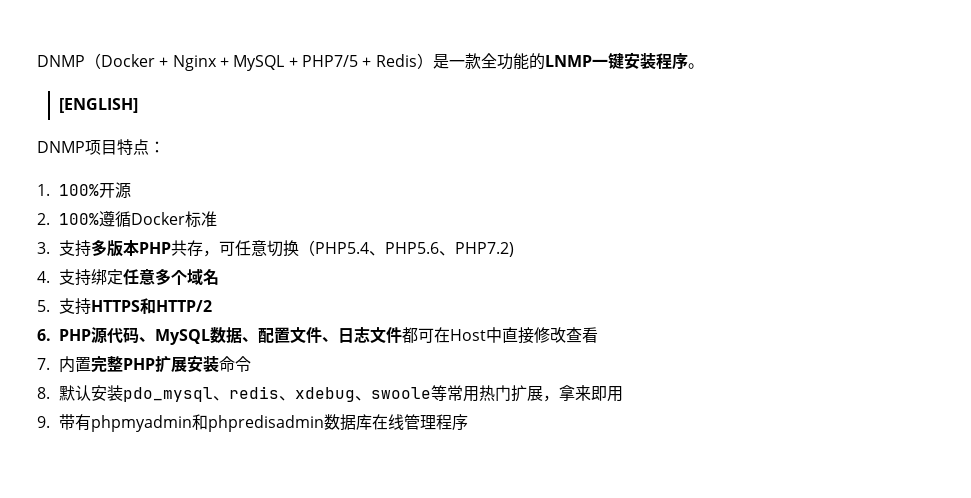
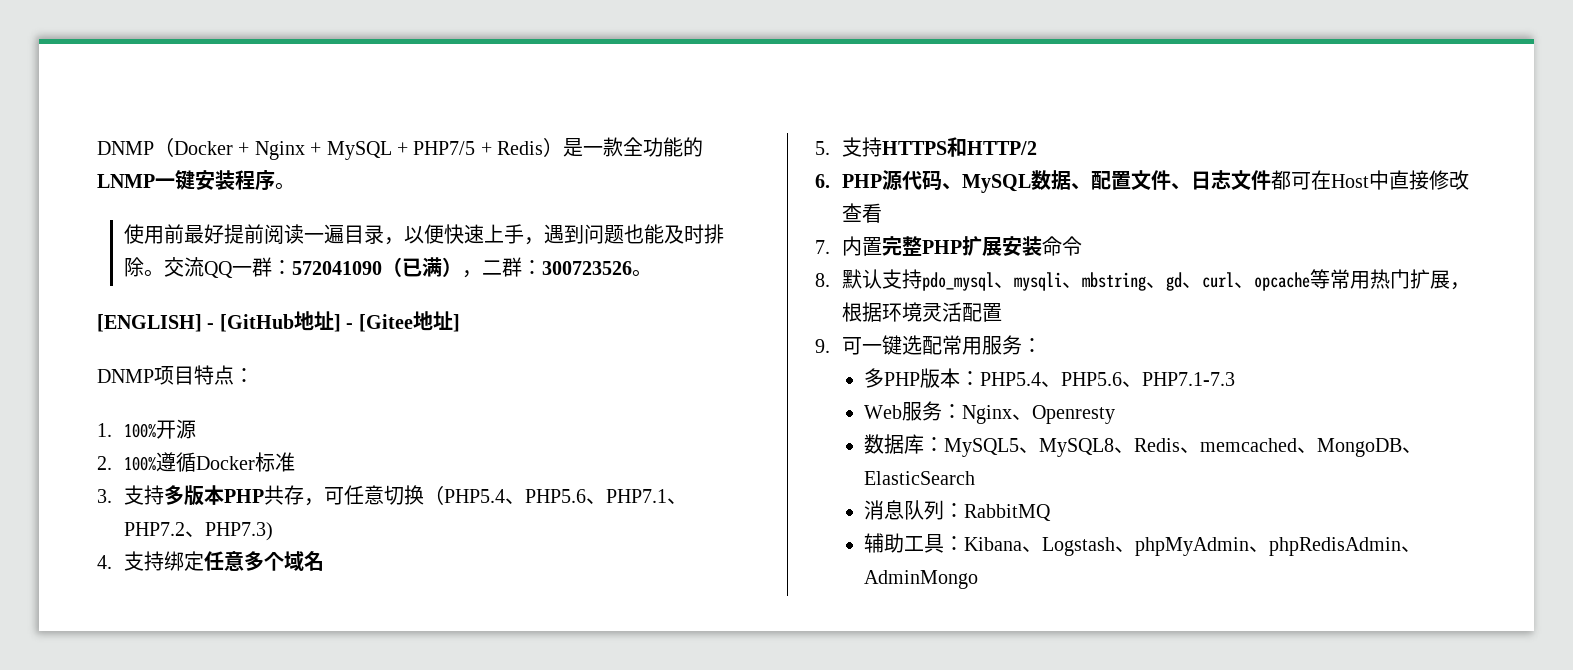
- [ENGLISH]
+ 使用前最好提前阅读一遍目录，以便快速上手，遇到问题也能及时排除。交流QQ一群：572041090（已满），二群：300723526。
+ [ENGLISH] - [GitHub地址] - [Gitee地址]
- 3.支持多版本PHP共存，可任意切换（PHP5.4、PHP5.6、PHP7.2)
+ 3.支持多版本PHP共存，可任意切换（PHP5.4、PHP5.6、PHP7.1、PHP7.2、PHP7.3)
- 8.默认安装pdo_mysql、redis、xdebug、swoole等常用热门扩展，拿来即用
- 9.带有phpmyadmin和phpredisadmin数据库在线管理程序
+ 8.默认支持pdo_mysql、mysqli、mbstring、gd、curl、opcache等常用热门扩展，根据环境灵活配置
+ 9.可一键选配常用服务：
+ 多PHP版本：PHP5.4、PHP5.6、PHP7.1-7.3
+ Web服务：Nginx、Openresty
+ 数据库：MySQL5、MySQL8、Redis、memcached、MongoDB、ElasticSearch
+ 消息队列：RabbitMQ
+ 辅助工具：Kibana、Logstash、phpMyAdmin、phpRedisAdmin、AdminMongo

